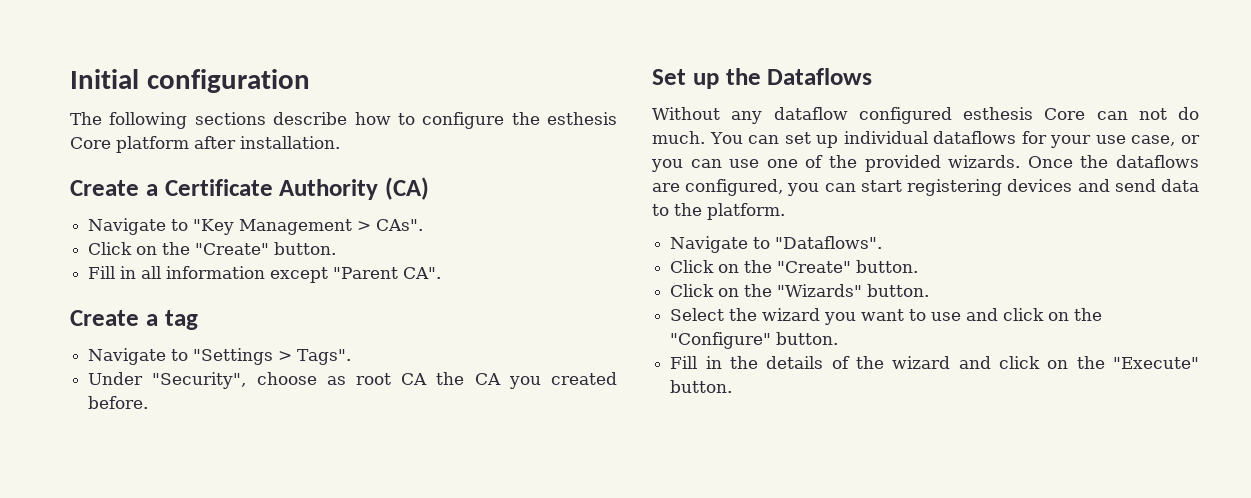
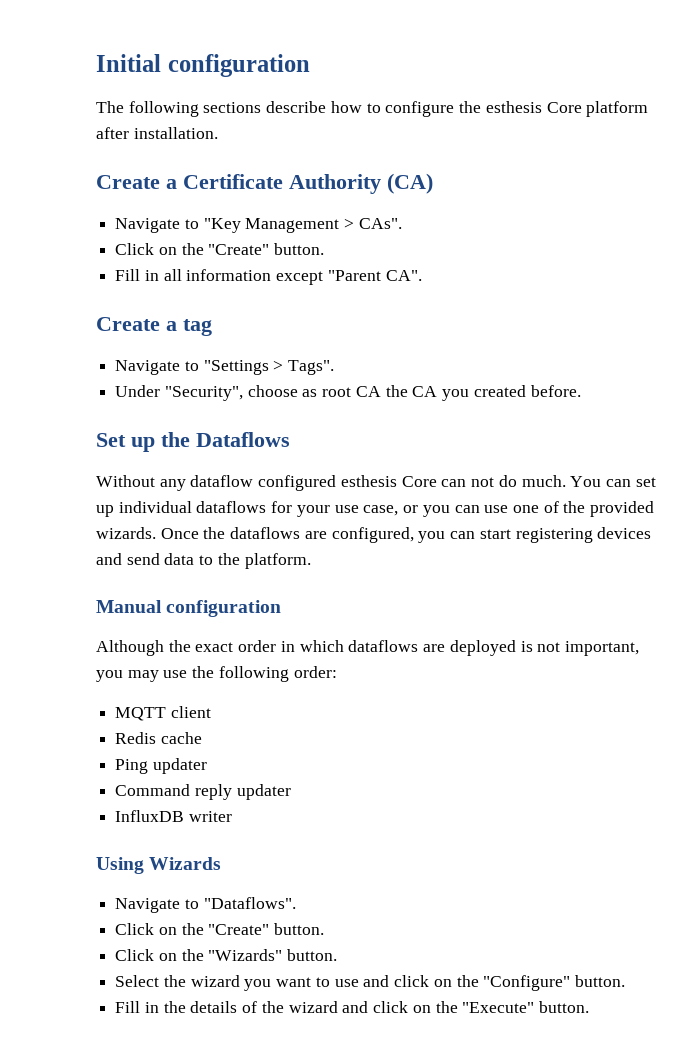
+ Manual configuration
+ Although the exact order in which dataflows are deployed is not important, you may use the following order:
+ MQTT client
+ Redis cache
+ Ping updater
+ Command reply updater
+ InfluxDB writer
+ Using Wizards

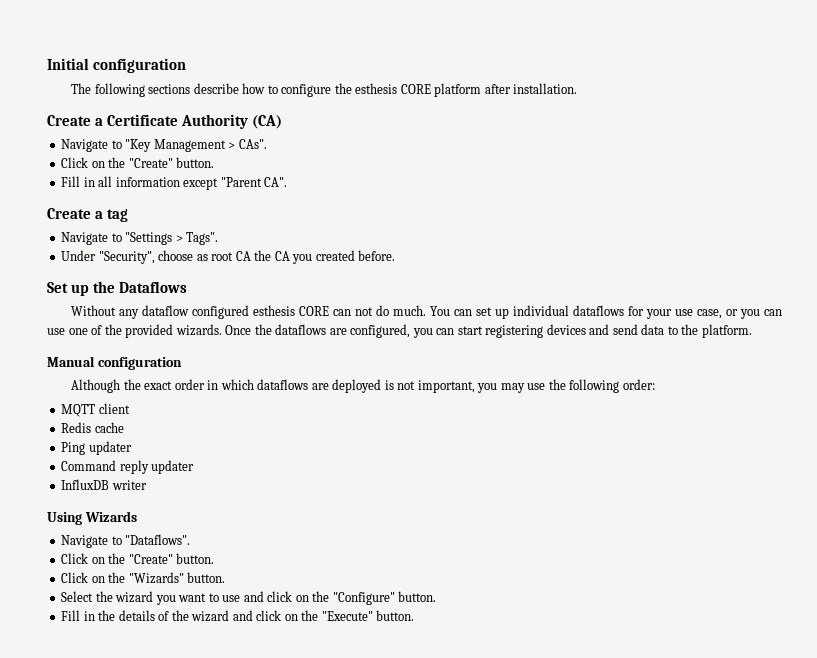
- The following sections describe how to configure the esthesis Core platform after installation.
+ The following sections describe how to configure the esthesis CORE platform after installation.
- Without any dataflow configured esthesis Core can not do much.
+ Without any dataflow configured esthesis CORE can not do much.

